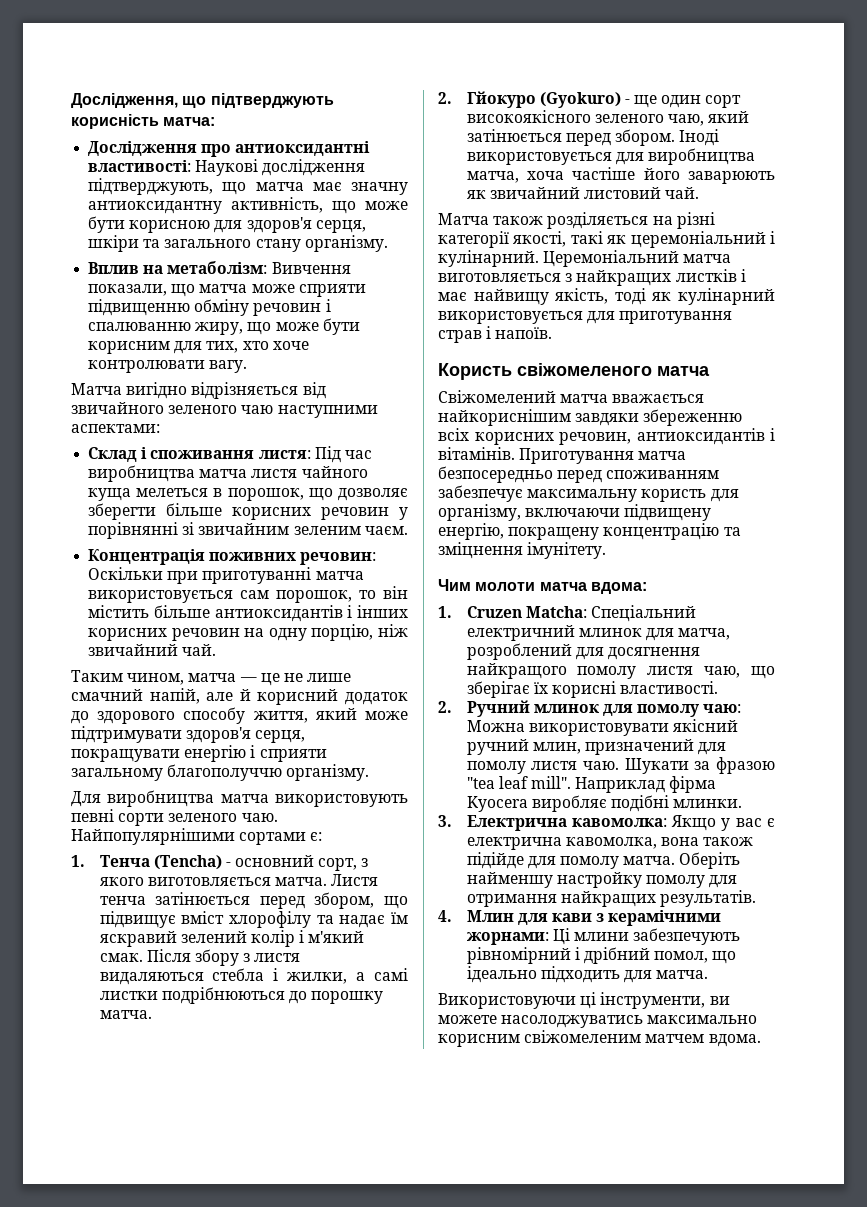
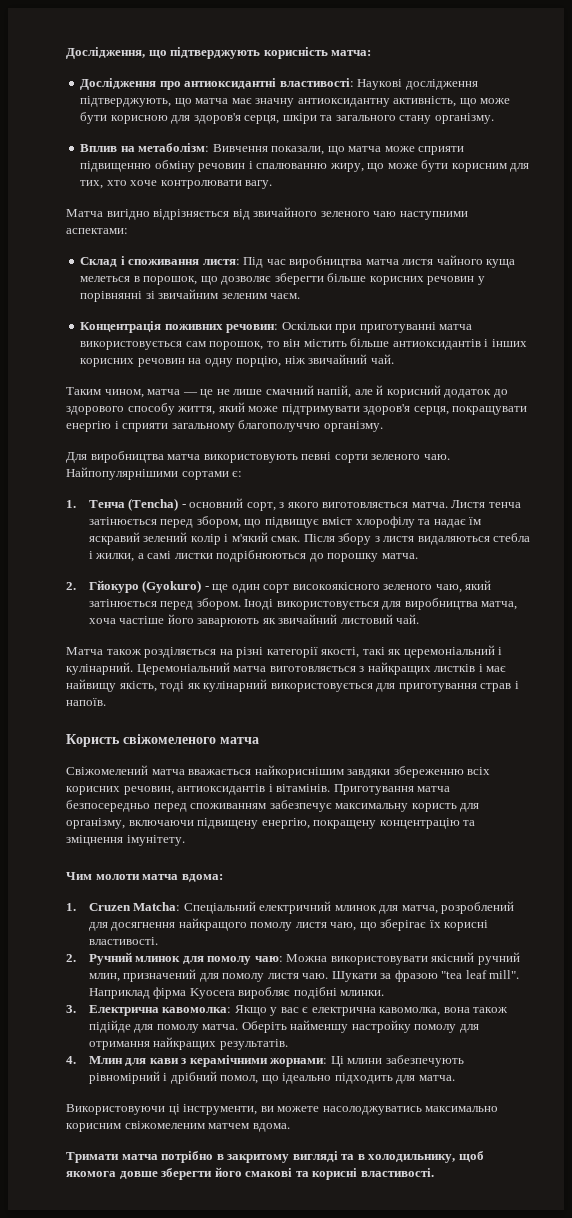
+ Тримати матча потрібно в закритому вигляді та в холодильнику, щоб якомога довше зберегти його смакові та корисні властивості.

